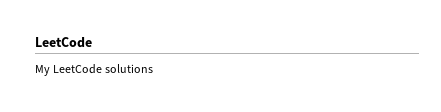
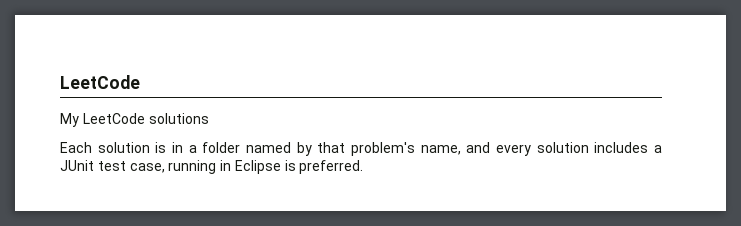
+ Each solution is in a folder named by that problem's name, and every solution includes a JUnit test case, running in Eclipse is preferred.

